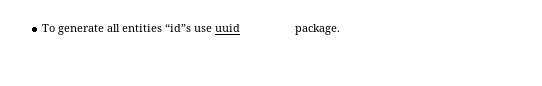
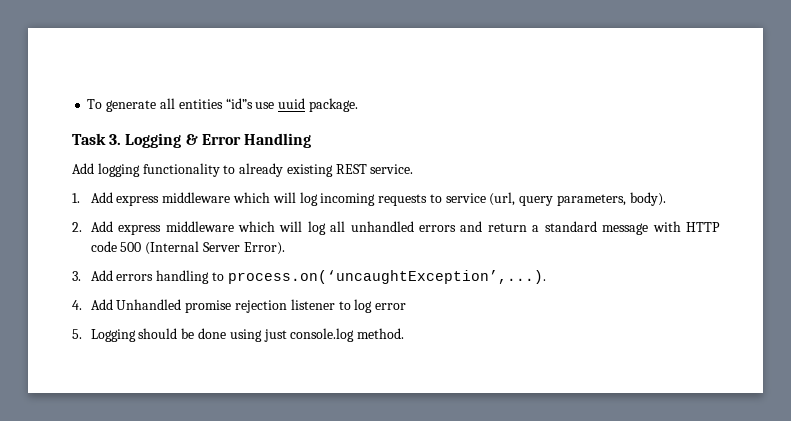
+ Task 3. Logging & Error Handling
+ Add logging functionality to already existing REST service.
+ 1. Add express middleware which will log incoming requests to service (url, query parameters, body).
+ 2. Add express middleware which will log all unhandled errors and return a standard message with HTTP code 500 (Internal Server Error).
+ 3. Add errors handling to process.on(‘uncaughtException’,...).
+ 4. Add Unhandled promise rejection listener to log error
+ 5. Logging should be done using just console.log method.

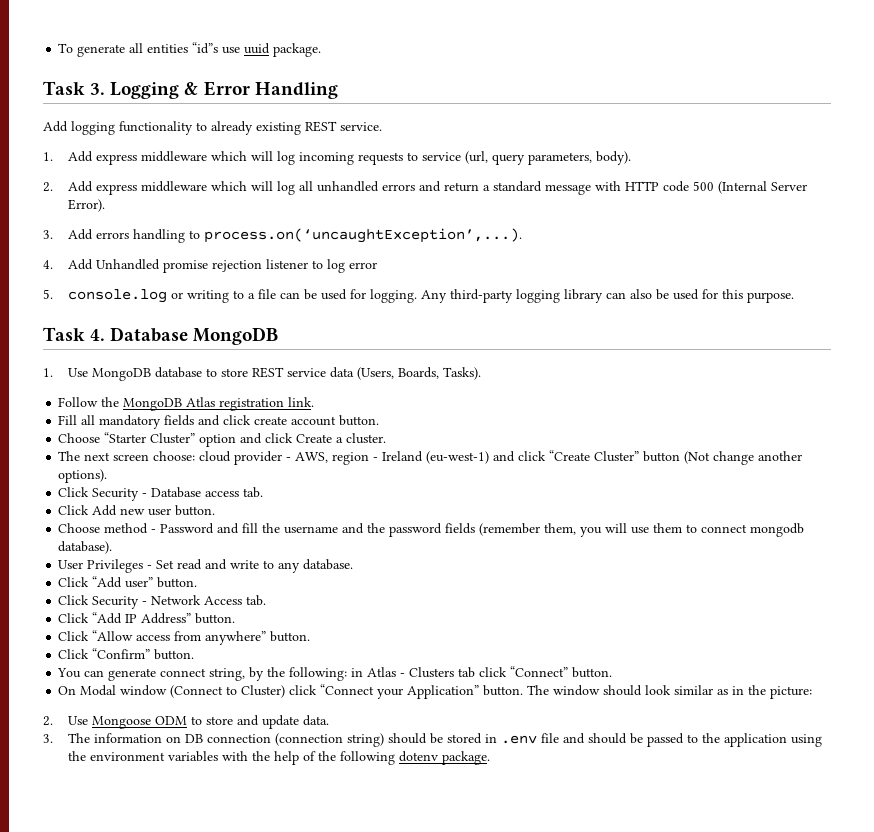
- 5. Logging should be done using just console.log method.
+ 5. console.log or writing to a file can be used for logging. Any third-party logging library can also be used for this purpose.
+ Task 4. Database MongoDB
+ 1. Use MongoDB database to store REST service data (Users, Boards, Tasks).
+ Follow the MongoDB Atlas registration link.
+ Fill all mandatory fields and click create account button.
+ Choose “Starter Cluster” option and click Create a cluster.
+ The next screen choose: cloud provider - AWS, region - Ireland (eu-west-1) and click “Create Cluster” button (Not change another options).
+ Click Security - Database access tab.
+ Click Add new user button.
+ Choose method - Password and fill the username and the password fields (remember them, you will use them to connect mongodb database).
+ User Privileges - Set read and write to any database.
+ Click “Add user” button.
+ Click Security - Network Access tab.
+ Click “Add IP Address” button.
+ Click “Allow access from anywhere” button.
+ Click “Confirm” button.
+ You can generate connect string, by the following: in Atlas - Clusters tab click “Connect” button.
+ On Modal window (Connect to Cluster) click “Connect your Application” button. The window should look similar as in the picture:
+ 2. Use Mongoose ODM to store and update data.
+ 3. The information on DB connection (connection string) should be stored in .env file and should be passed to the application using the environment variables with the help of the following dotenv package.

